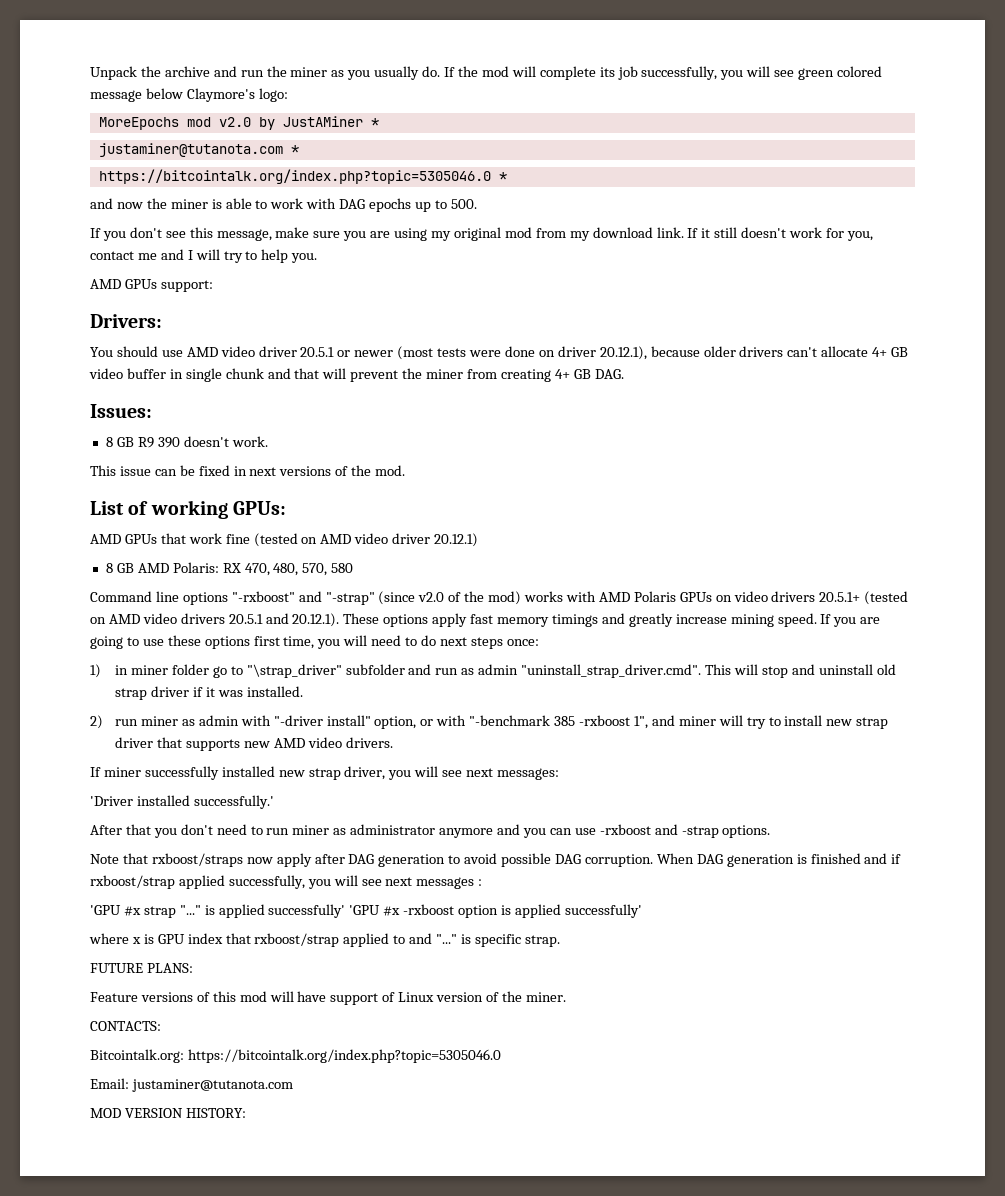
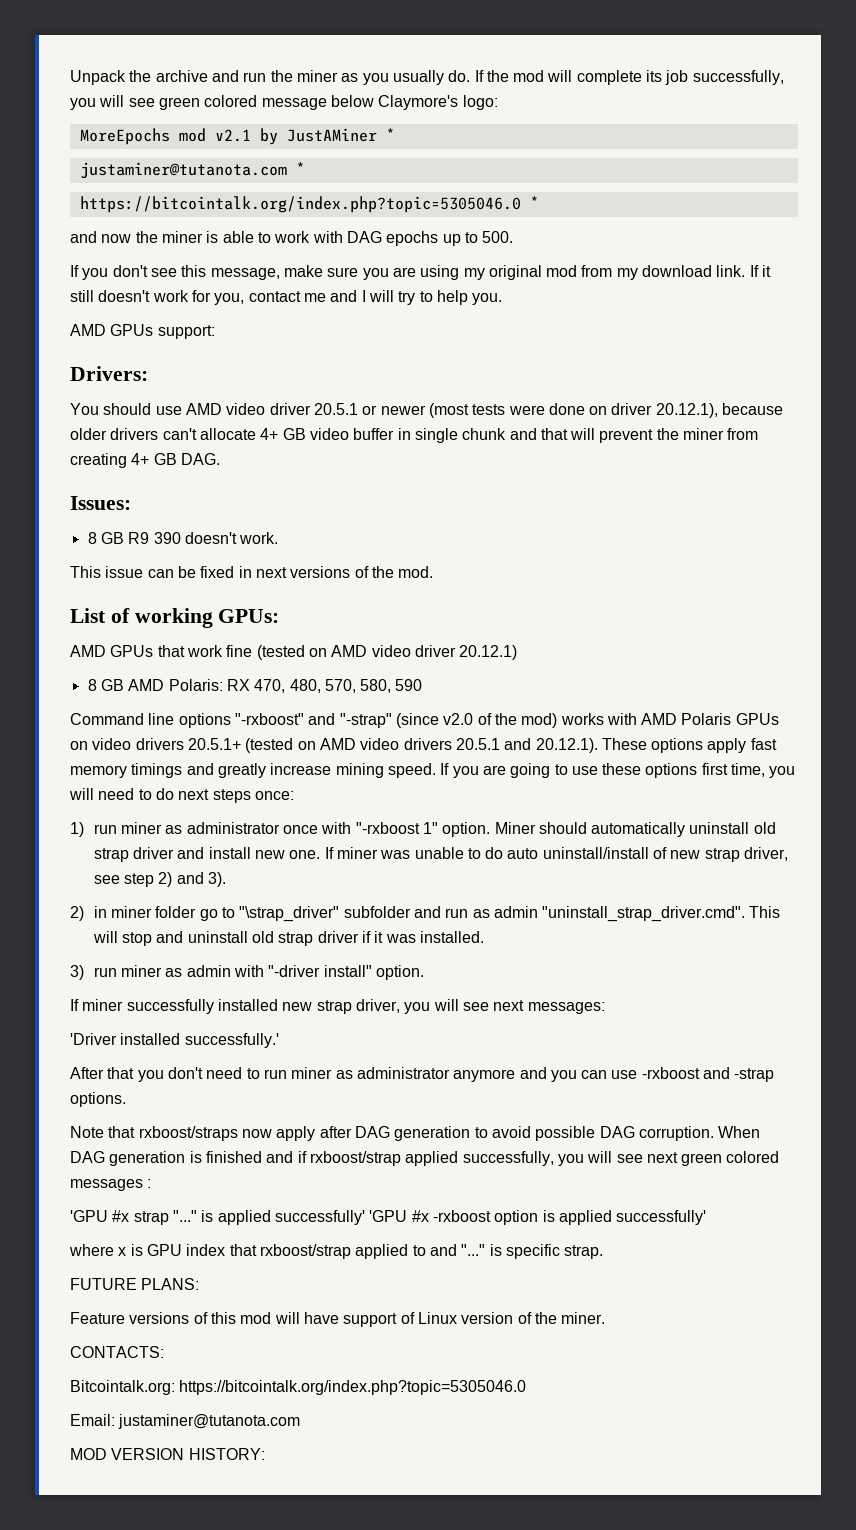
- MoreEpochs mod v2.0 by JustAMiner *
+ MoreEpochs mod v2.1 by JustAMiner *
- 8 GB AMD Polaris: RX 470, 480, 570, 580
+ 8 GB AMD Polaris: RX 470, 480, 570, 580, 590
- 1) in miner folder go to "\strap_driver" subfolder and run as admin "uninstall_strap_driver.cmd". This will stop and uninstall old strap driver if it was installed.
+ 1) run miner as administrator once with "-rxboost 1" option. Miner should automatically uninstall old strap driver and install new one. If miner was unable to do auto uninstall/install of new strap driver, see step 2) and 3).
+ 2) in miner folder go to "\strap_driver" subfolder and run as admin "uninstall_strap_driver.cmd". This will stop and uninstall old strap driver if it was installed.
- 2) run miner as admin with "-driver install" option, or with "-benchmark 385 -rxboost 1", and miner will try to install new strap driver that supports new AMD video drivers.
+ 3) run miner as admin with "-driver install" option.
- When DAG generation is finished and if rxboost/strap applied successfully, you will see next messages :
+ When DAG generation is finished and if rxboost/strap applied successfully, you will see next green colored messages :

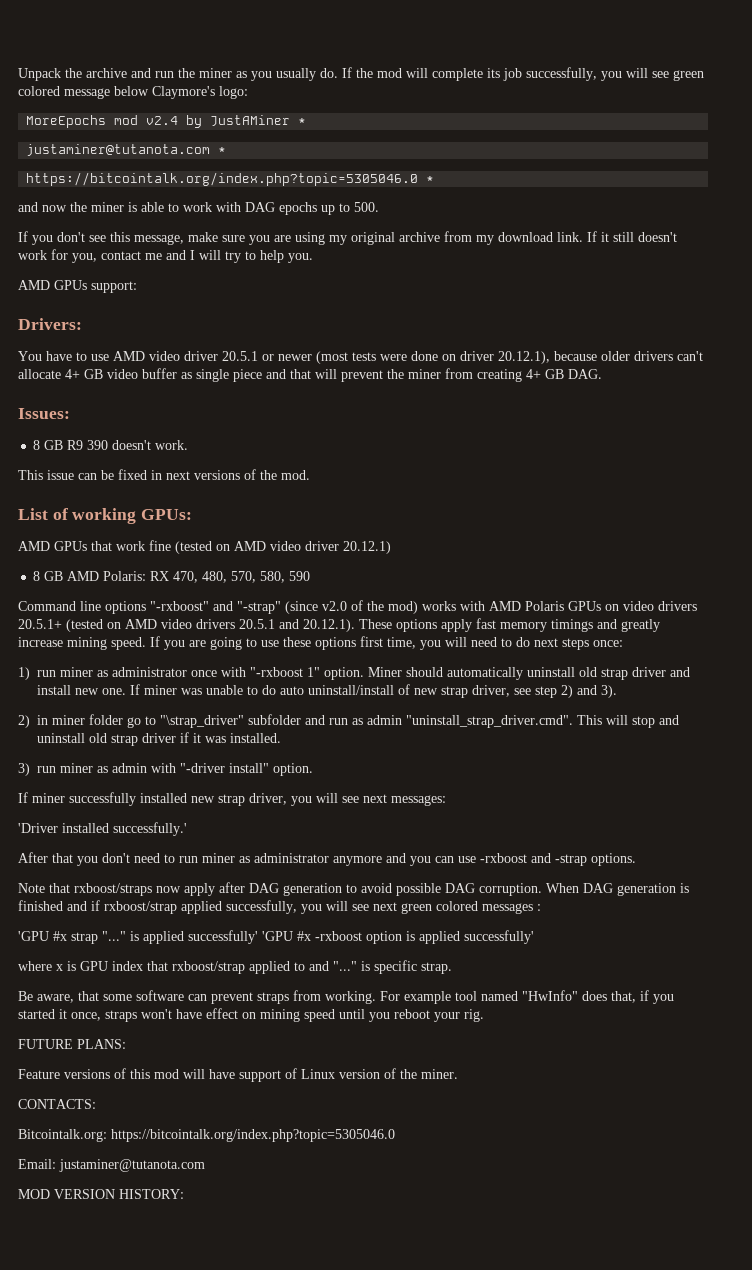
- MoreEpochs mod v2.1 by JustAMiner *
+ MoreEpochs mod v2.4 by JustAMiner *
- If you don't see this message, make sure you are using my original mod from my download link.
+ If you don't see this message, make sure you are using my original archive from my download link.
- You should use AMD video driver 20.5.1 or newer (most tests were done on driver 20.12.1), because older drivers can't allocate 4+ GB video buffer in single chunk and that will prevent the miner from creating 4+ GB DAG.
+ You have to use AMD video driver 20.5.1 or newer (most tests were done on driver 20.12.1), because older drivers can't allocate 4+ GB video buffer as single piece and that will prevent the miner from creating 4+ GB DAG.
+ Be aware, that some software can prevent straps from working. For example tool named "HwInfo" does that, if you started it once, straps won't have effect on mining speed until you reboot your rig.

